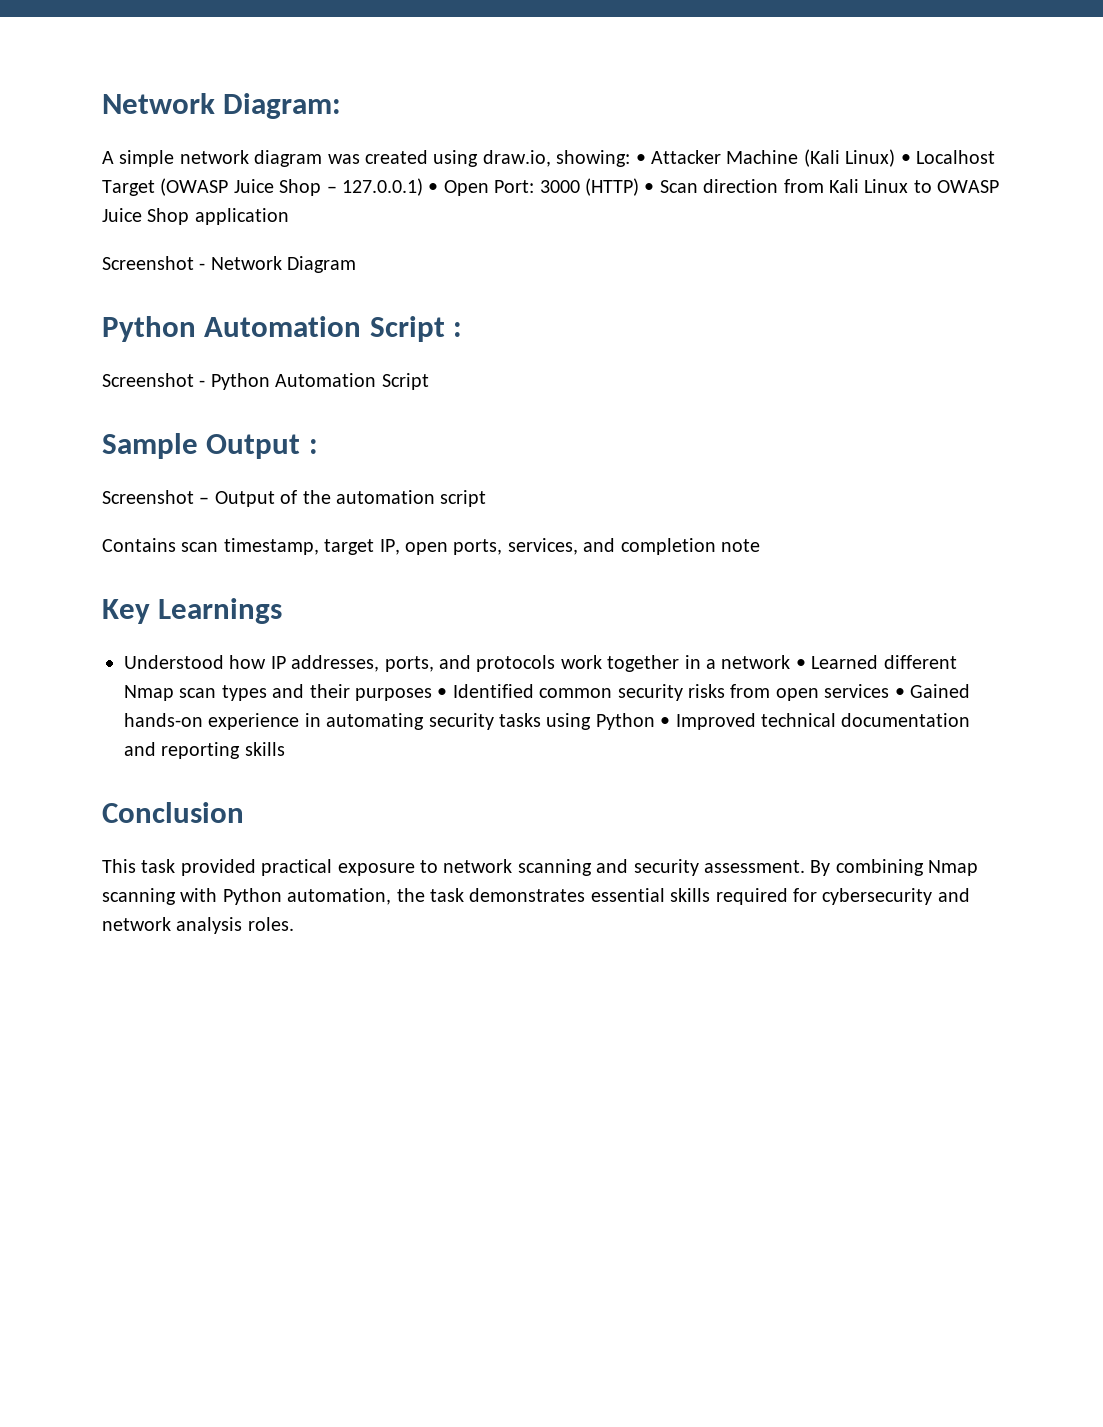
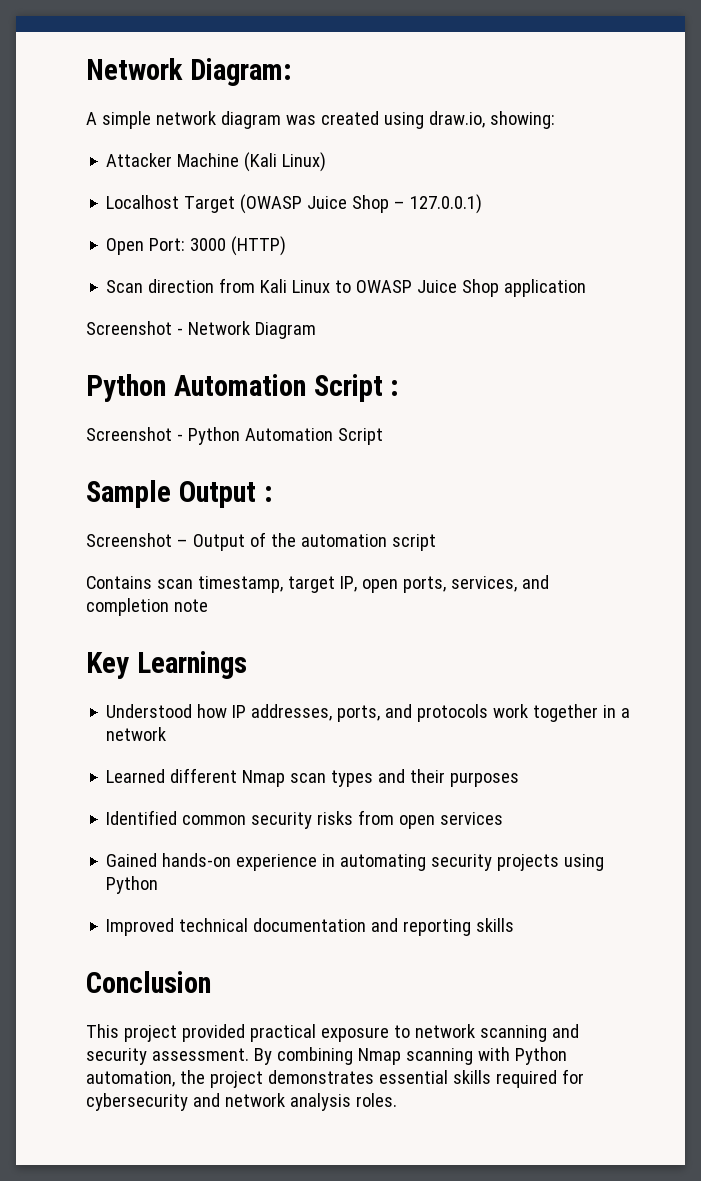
- A simple network diagram was created using draw.io, showing: • Attacker Machine (Kali Linux) • Localhost Target (OWASP Juice Shop – 127.0.0.1) • Open Port: 3000 (HTTP) • Scan direction from Kali Linux to OWASP Juice Shop application
+ A simple network diagram was created using draw.io, showing:
+ Attacker Machine (Kali Linux)
+ Localhost Target (OWASP Juice Shop – 127.0.0.1)
+ Open Port: 3000 (HTTP)
+ Scan direction from Kali Linux to OWASP Juice Shop application
- Understood how IP addresses, ports, and protocols work together in a network • Learned different Nmap scan types and their purposes • Identified common security risks from open services • Gained hands-on experience in automating security tasks using Python • Improved technical documentation and reporting skills
+ Understood how IP addresses, ports, and protocols work together in a network
+ Learned different Nmap scan types and their purposes
+ Identified common security risks from open services
+ Gained hands-on experience in automating security projects using Python
+ Improved technical documentation and reporting skills
- This task provided practical exposure to network scanning and security assessment.
+ This project provided practical exposure to network scanning and security assessment.
- By combining Nmap scanning with Python automation, the task demonstrates essential skills required for cybersecurity and network analysis roles.
+ By combining Nmap scanning with Python automation, the project demonstrates essential skills required for cybersecurity and network analysis roles.

